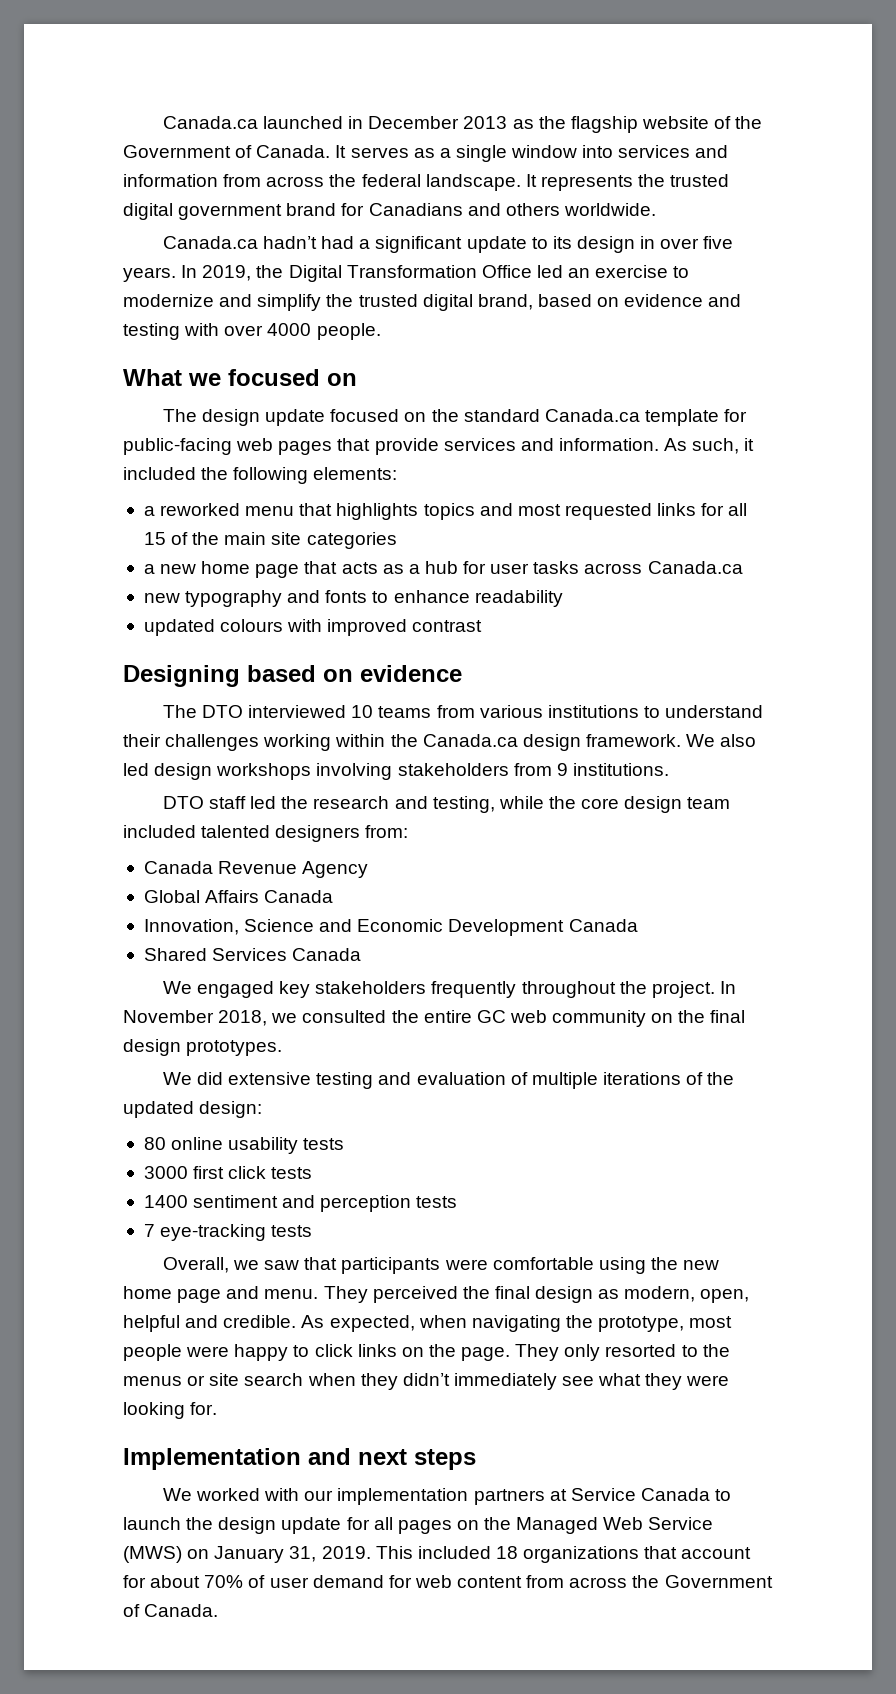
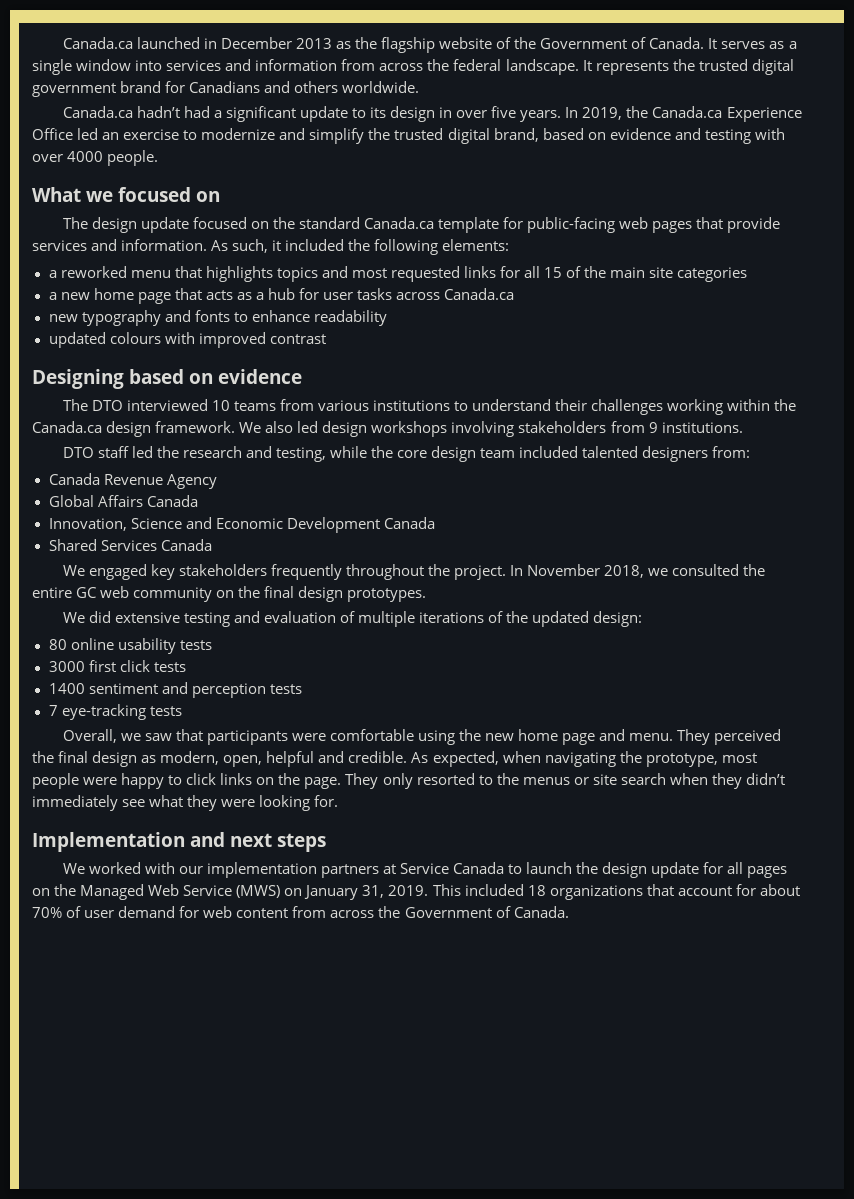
- In 2019, the Digital Transformation Office led an exercise to modernize and simplify the trusted digital brand, based on evidence and testing with over 4000 people.
+ In 2019, the Canada.ca Experience Office led an exercise to modernize and simplify the trusted digital brand, based on evidence and testing with over 4000 people.

